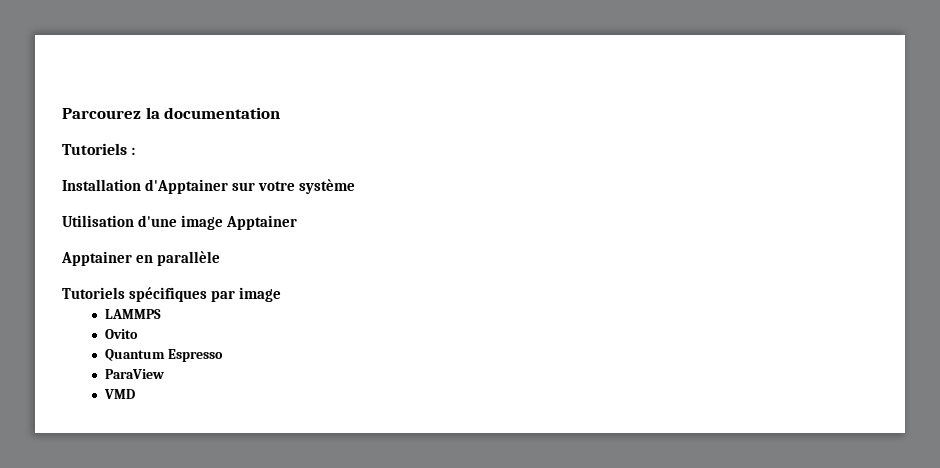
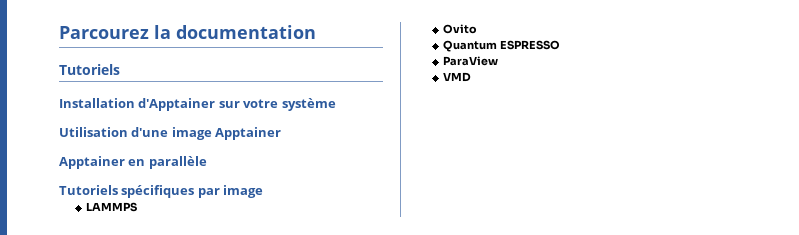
  Parcourez la documentation
- Tutoriels :
+ Tutoriels
- Quantum Espresso
+ Quantum ESPRESSO

